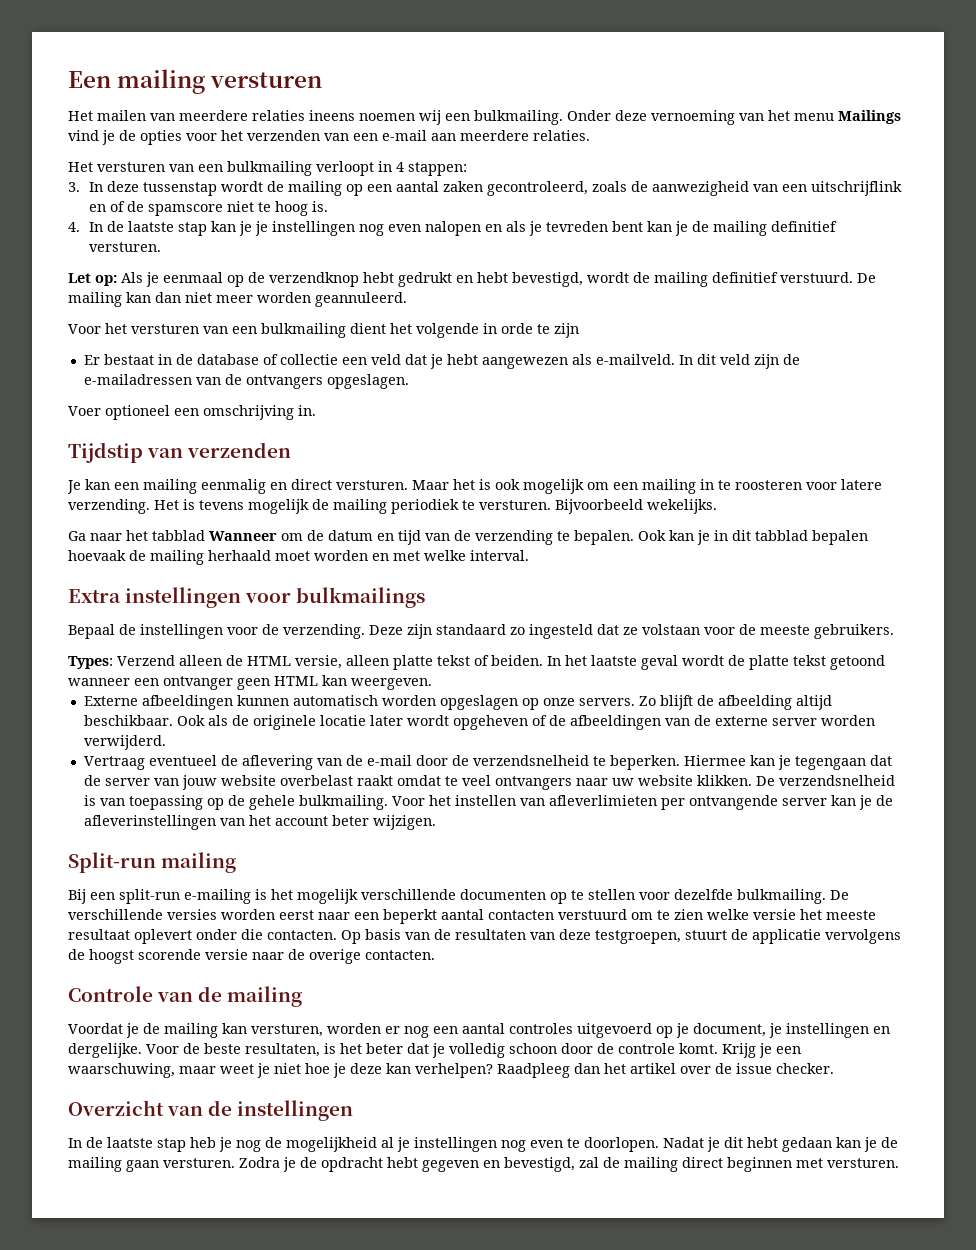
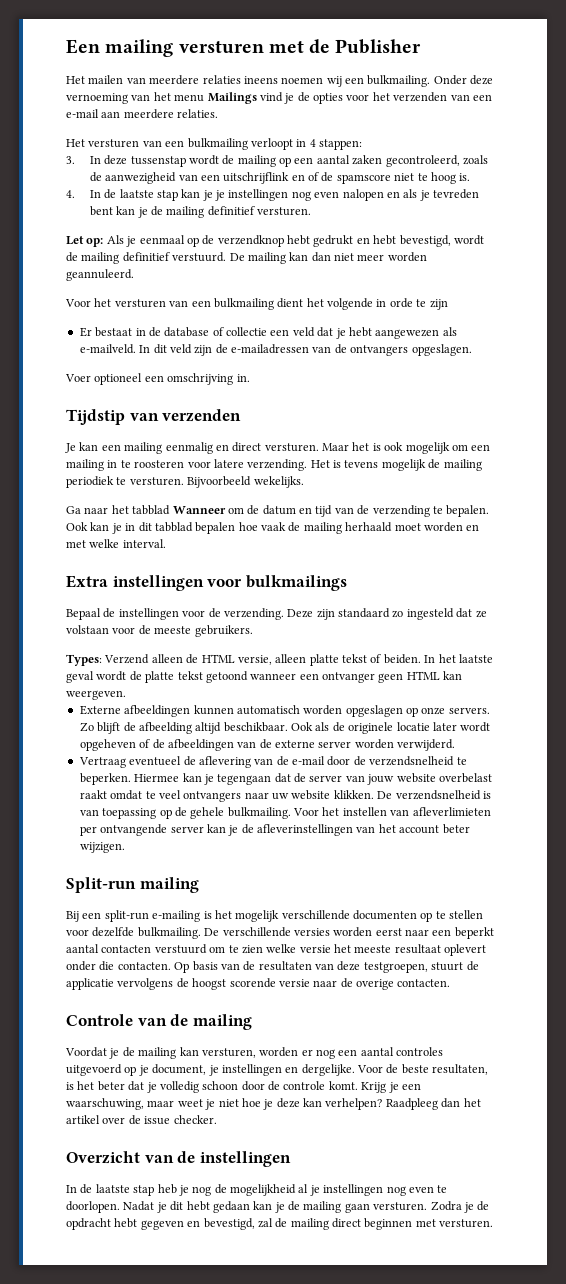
- Een mailing versturen
+ Een mailing versturen met de Publisher
- Ook kan je in dit tabblad bepalen hoevaak de mailing herhaald moet worden en met welke interval.
+ Ook kan je in dit tabblad bepalen hoe vaak de mailing herhaald moet worden en met welke interval.

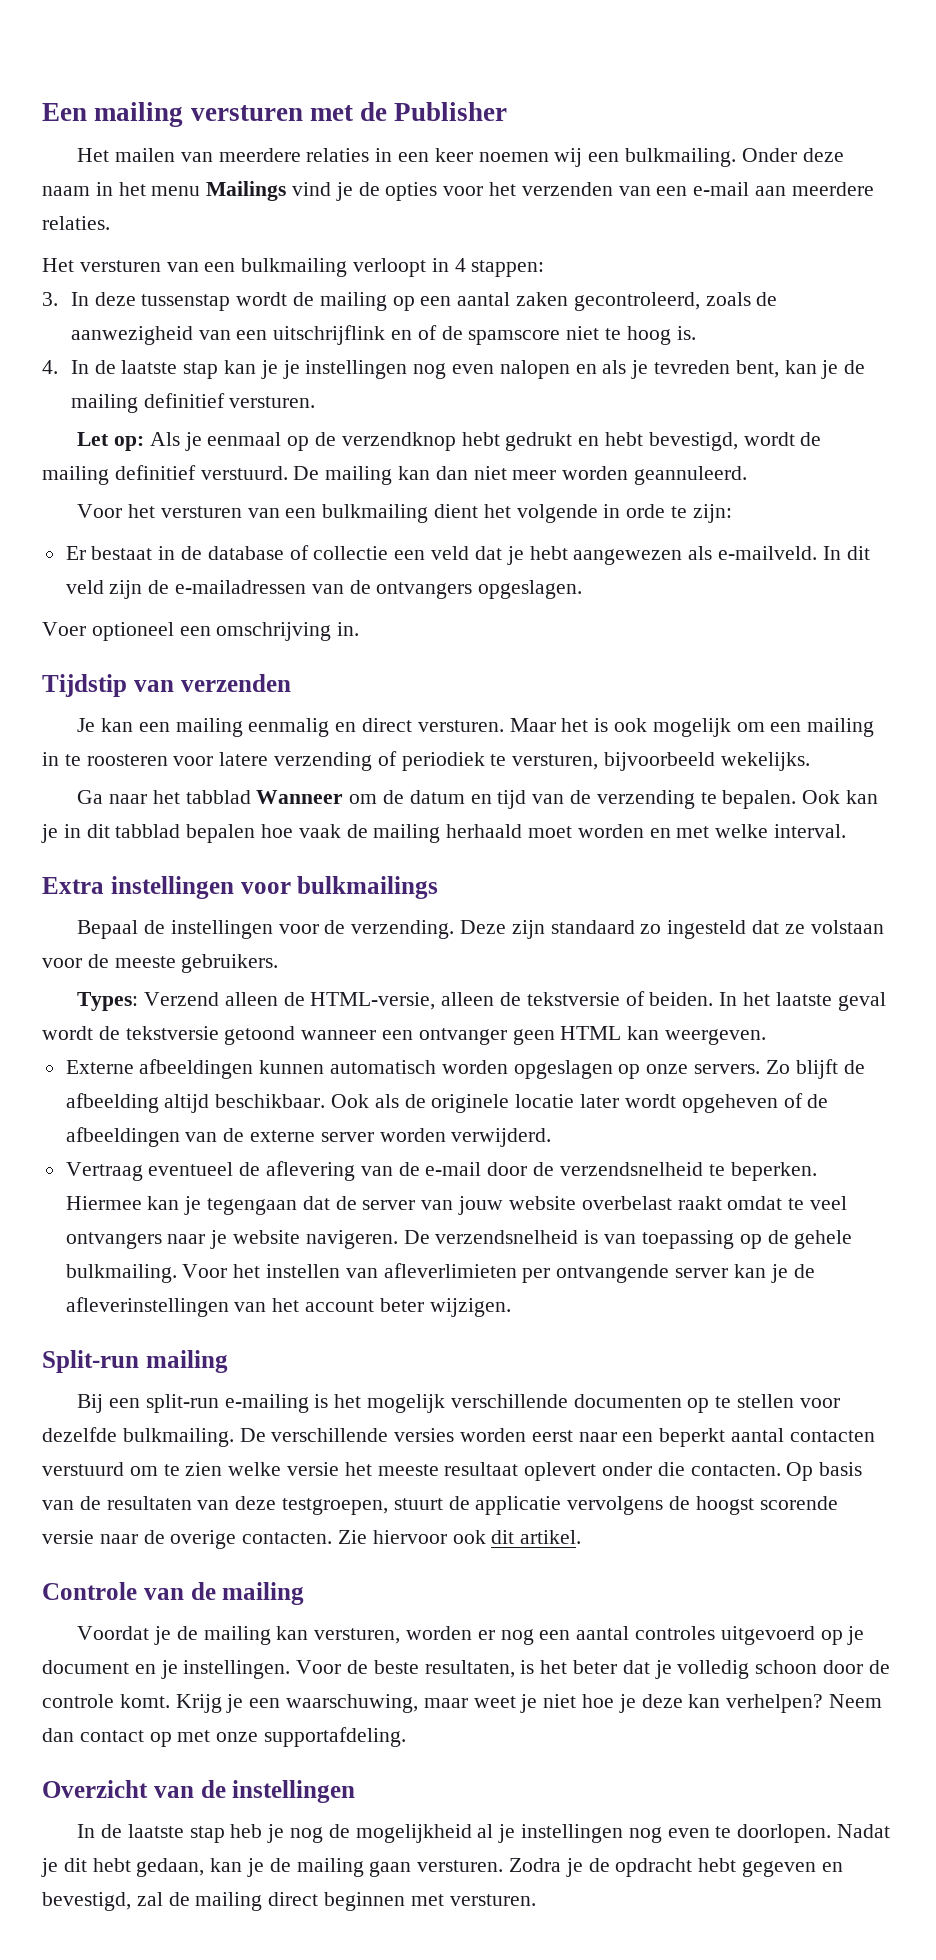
- Het mailen van meerdere relaties ineens noemen wij een bulkmailing.
+ Het mailen van meerdere relaties in een keer noemen wij een bulkmailing.
- Onder deze vernoeming van het menu Mailings vind je de opties voor het verzenden van een e-mail aan meerdere relaties.
+ Onder deze naam in het menu Mailings vind je de opties voor het verzenden van een e-mail aan meerdere relaties.
- 4. In de laatste stap kan je je instellingen nog even nalopen en als je tevreden bent kan je de mailing definitief versturen.
+ 4. In de laatste stap kan je je instellingen nog even nalopen en als je tevreden bent, kan je de mailing definitief versturen.
- Voor het versturen van een bulkmailing dient het volgende in orde te zijn
+ Voor het versturen van een bulkmailing dient het volgende in orde te zijn:
- Maar het is ook mogelijk om een mailing in te roosteren voor latere verzending. Het is tevens mogelijk de mailing periodiek te versturen. Bijvoorbeeld wekelijks.
+ Maar het is ook mogelijk om een mailing in te roosteren voor latere verzending of periodiek te versturen, bijvoorbeeld wekelijks.
- Types: Verzend alleen de HTML versie, alleen platte tekst of beiden.
+ Types: Verzend alleen de HTML-versie, alleen de tekstversie of beiden.
- In het laatste geval wordt de platte tekst getoond wanneer een ontvanger geen HTML kan weergeven.
+ In het laatste geval wordt de tekstversie getoond wanneer een ontvanger geen HTML kan weergeven.
- Hiermee kan je tegengaan dat de server van jouw website overbelast raakt omdat te veel ontvangers naar uw website klikken.
+ Hiermee kan je tegengaan dat de server van jouw website overbelast raakt omdat te veel ontvangers naar je website navigeren.
+ Zie hiervoor ook dit artikel.
- Voordat je de mailing kan versturen, worden er nog een aantal controles uitgevoerd op je document, je instellingen en dergelijke.
+ Voordat je de mailing kan versturen, worden er nog een aantal controles uitgevoerd op je document en je instellingen.
- Raadpleeg dan het artikel over de issue checker.
+ Neem dan contact op met onze supportafdeling.
- Nadat je dit hebt gedaan kan je de mailing gaan versturen.
+ Nadat je dit hebt gedaan, kan je de mailing gaan versturen.

